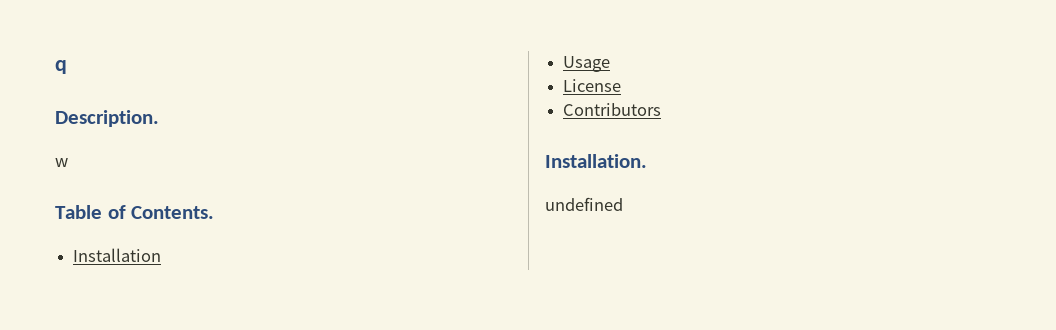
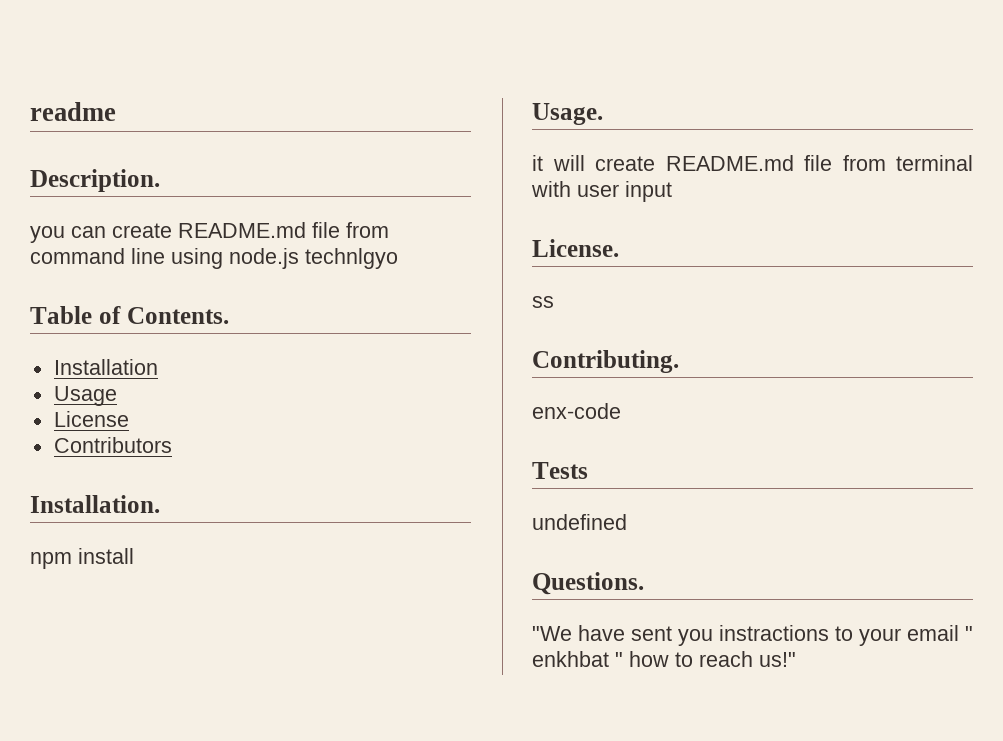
- q
+ readme
- w
+ you can create README.md file from command line using node.js technlgyo
+ npm install
+ Usage.
+ it will create README.md file from terminal with user input
+ License.
+ ss
+ Contributing.
+ enx-code
+ Tests
  undefined
+ Questions.
+ "We have sent you instractions to your email " enkhbat " how to reach us!"

